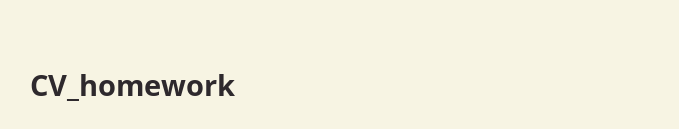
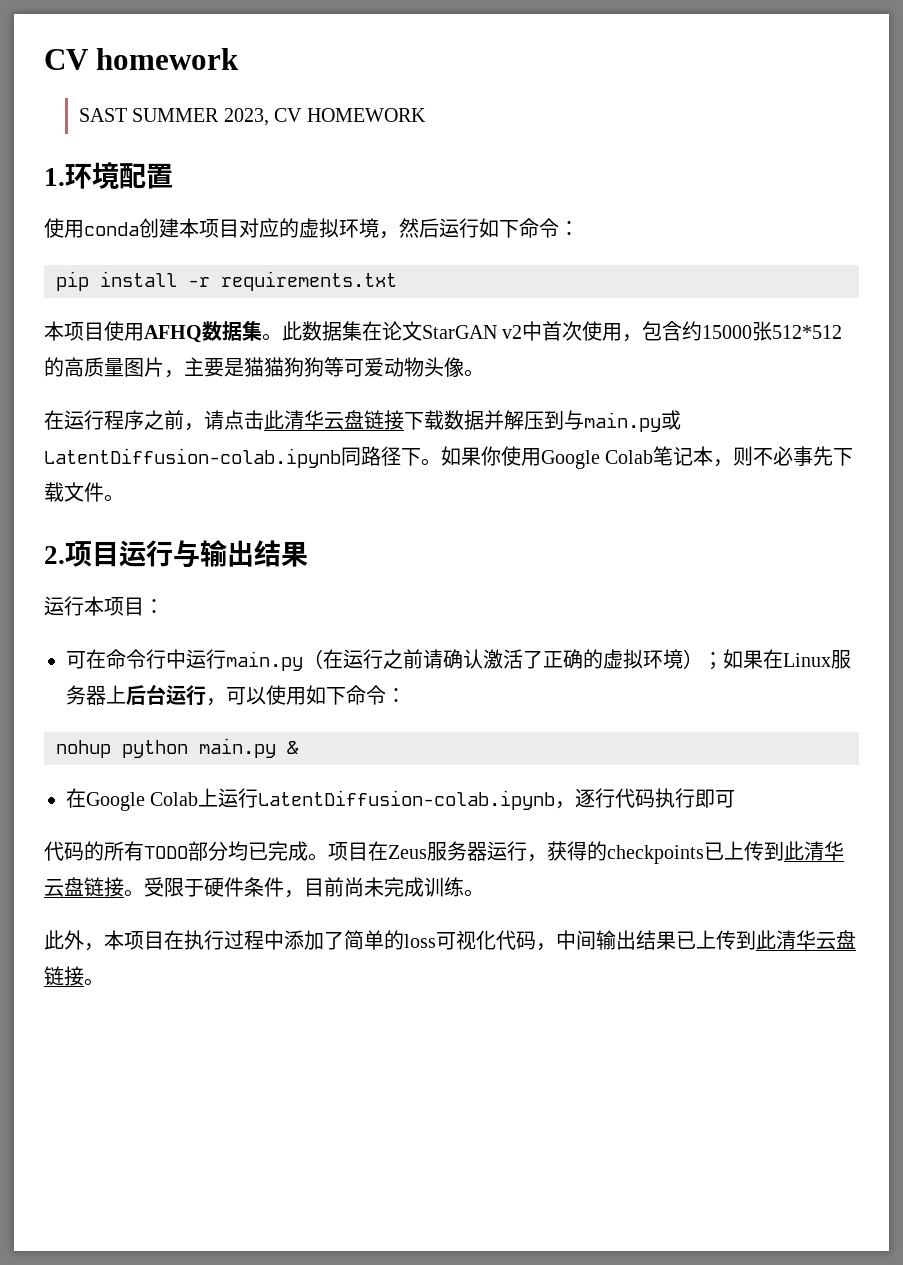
- CV_homework
+ CV homework
+ SAST SUMMER 2023, CV HOMEWORK
+ 1.环境配置
+ 使用conda创建本项目对应的虚拟环境，然后运行如下命令：
+ pip install -r requirements.txt
+ 本项目使用AFHQ数据集。此数据集在论文StarGAN v2中首次使用，包含约15000张512*512的高质量图片，主要是猫猫狗狗等可爱动物头像。
+ 在运行程序之前，请点击此清华云盘链接下载数据并解压到与main.py或LatentDiffusion-colab.ipynb同路径下。如果你使用Google Colab笔记本，则不必事先下载文件。
+ 2.项目运行与输出结果
+ 运行本项目：
+ 可在命令行中运行main.py（在运行之前请确认激活了正确的虚拟环境）；如果在Linux服务器上后台运行，可以使用如下命令：
+ nohup python main.py &
+ 在Google Colab上运行LatentDiffusion-colab.ipynb，逐行代码执行即可
+ 代码的所有TODO部分均已完成。项目在Zeus服务器运行，获得的checkpoints已上传到此清华云盘链接。受限于硬件条件，目前尚未完成训练。
+ 此外，本项目在执行过程中添加了简单的loss可视化代码，中间输出结果已上传到此清华云盘链接。

